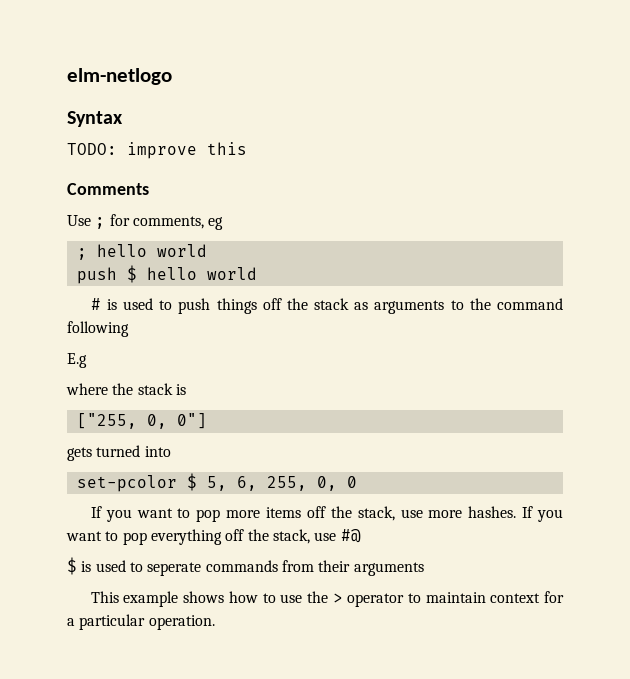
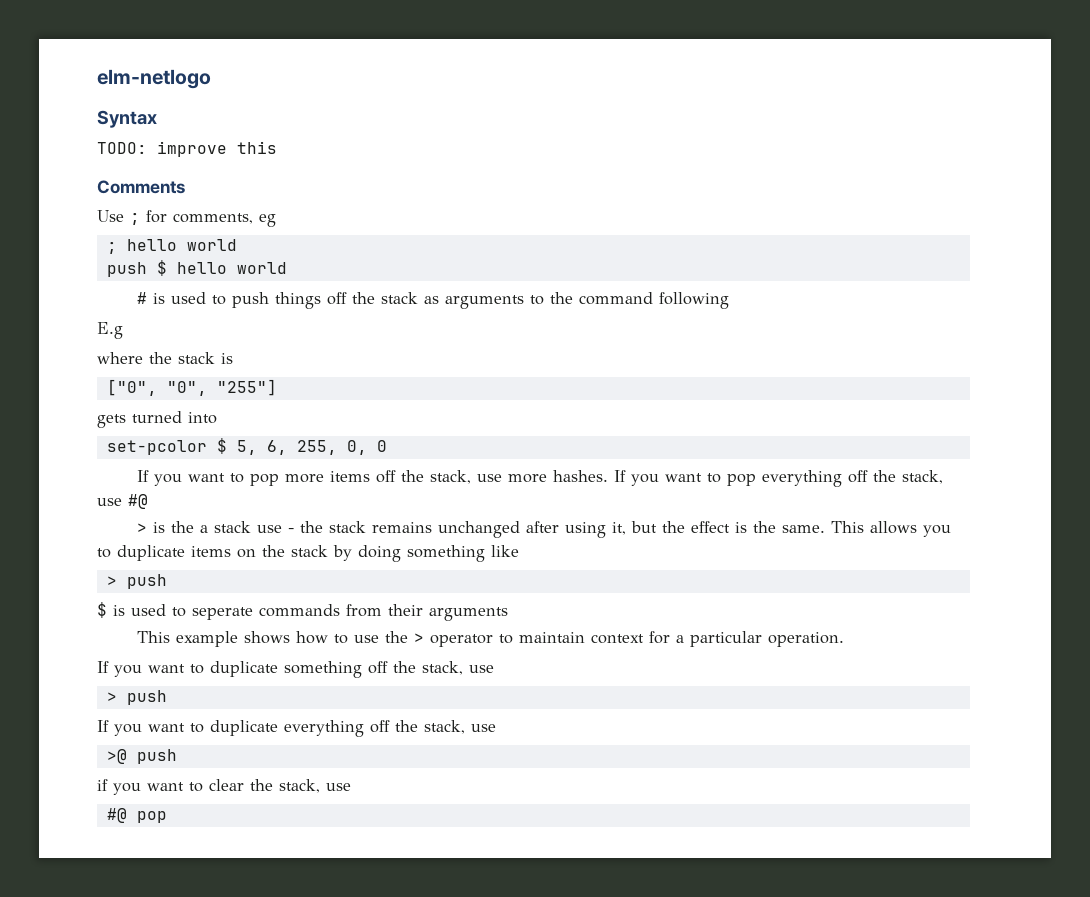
- ["255, 0, 0"]
+ ["0", "0", "255"]
+ > is the a stack use - the stack remains unchanged after using it, but the effect is the same. This allows you to duplicate items on the stack by doing something like
+ > push
+ If you want to duplicate something off the stack, use
+ > push
+ If you want to duplicate everything off the stack, use
+ >@ push
+ if you want to clear the stack, use
+ #@ pop

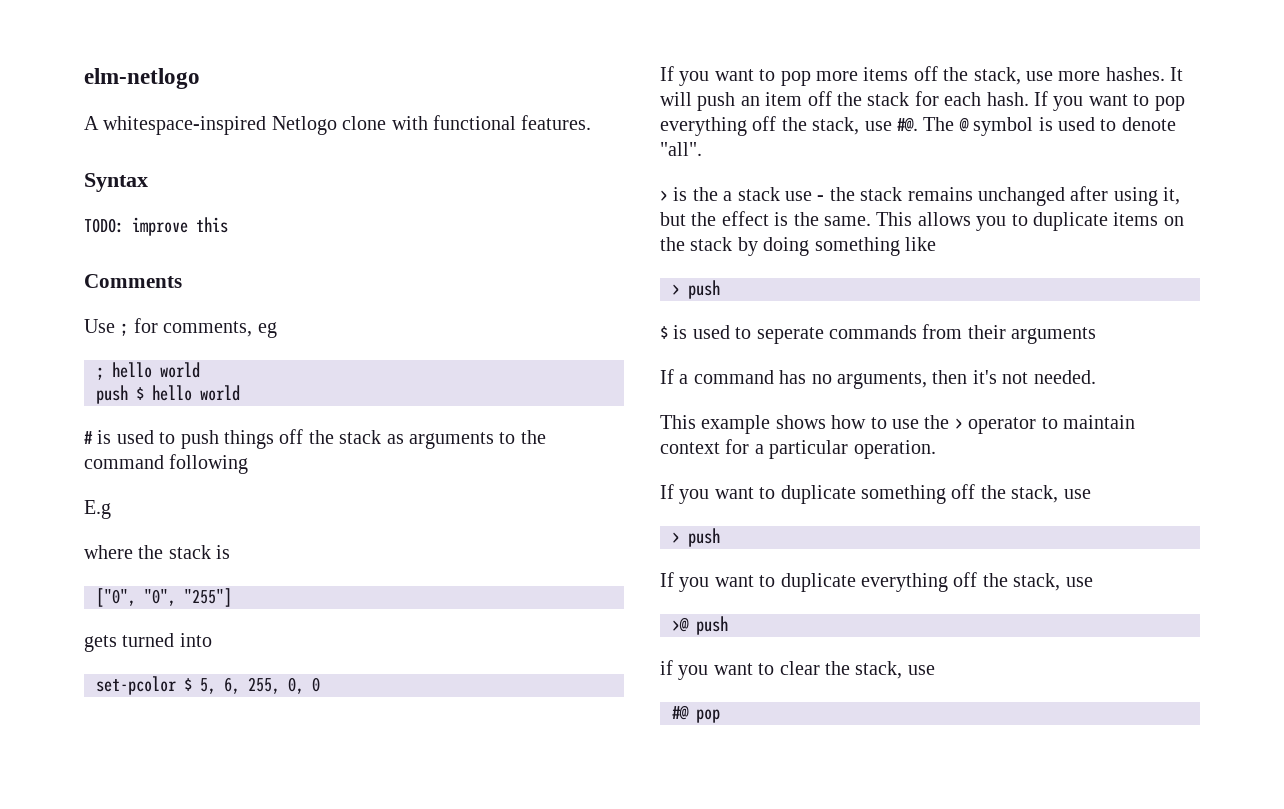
+ A whitespace-inspired Netlogo clone with functional features.
+ It will push an item off the stack for each hash.
- If you want to pop everything off the stack, use #@
+ If you want to pop everything off the stack, use #@. The @ symbol is used to denote "all".
+ If a command has no arguments, then it's not needed.

